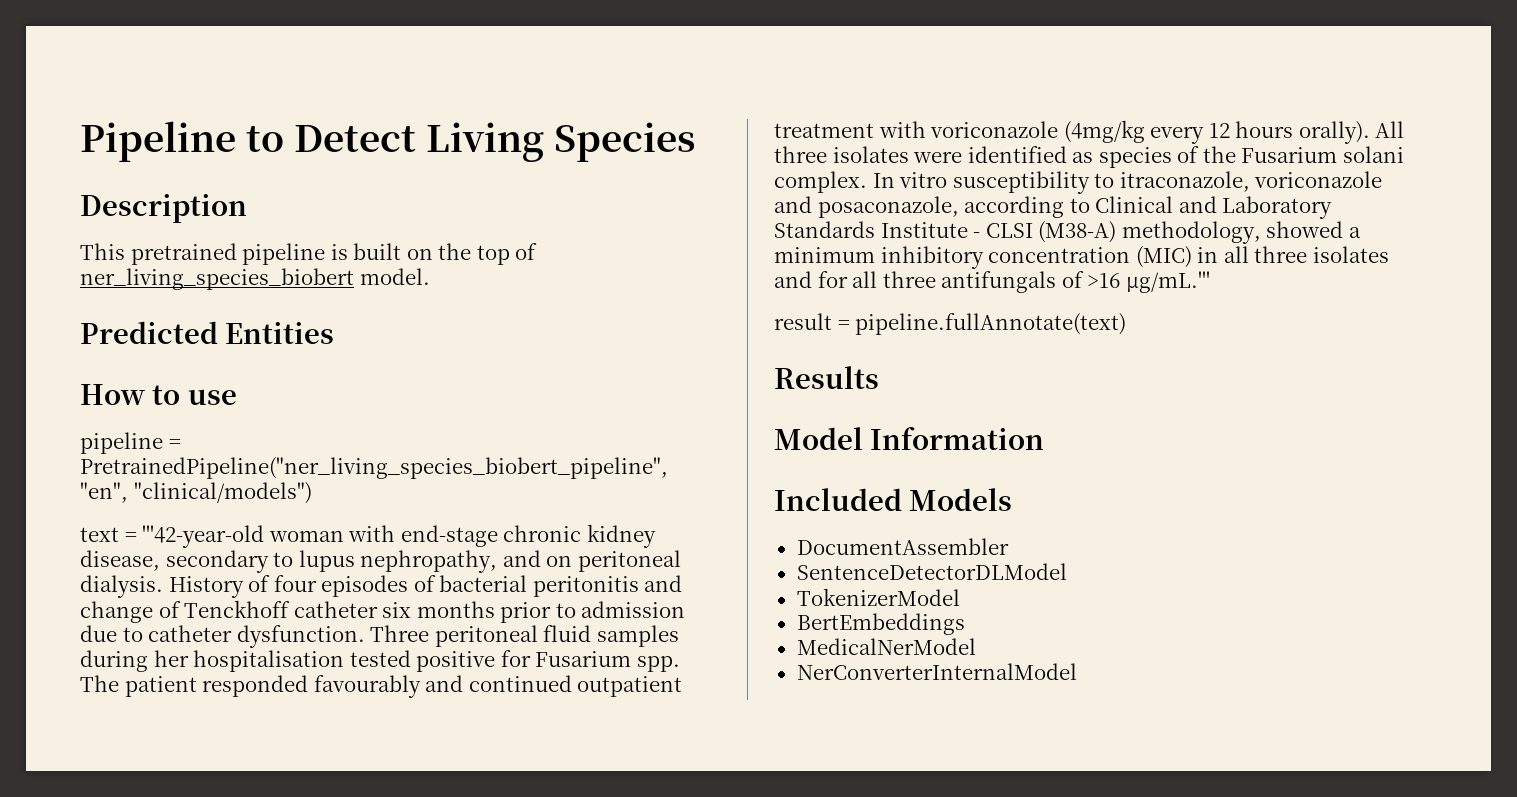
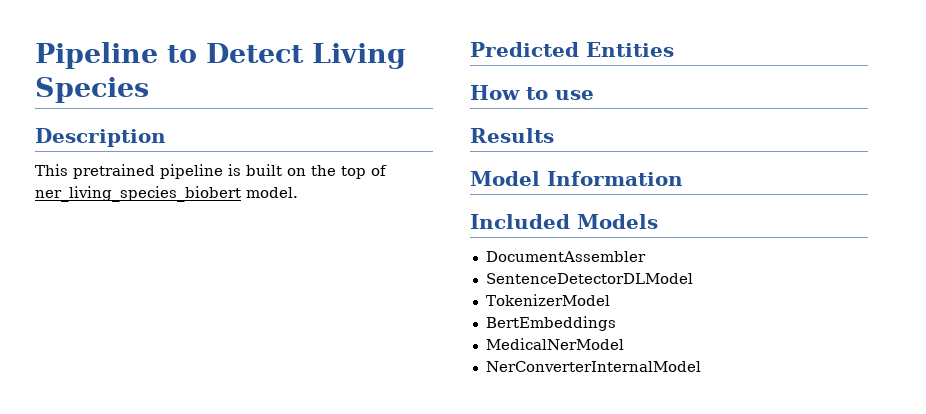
- pipeline = PretrainedPipeline("ner_living_species_biobert_pipeline", "en", "clinical/models")
- text = '''42-year-old woman with end-stage chronic kidney disease, secondary to lupus nephropathy, and on peritoneal dialysis. History of four episodes of bacterial peritonitis and change of Tenckhoff catheter six months prior to admission due to catheter dysfunction. Three peritoneal fluid samples during her hospitalisation tested positive for Fusarium spp. The patient responded favourably and continued outpatient treatment with voriconazole (4mg/kg every 12 hours orally). All three isolates were identified as species of the Fusarium solani complex. In vitro susceptibility to itraconazole, voriconazole and posaconazole, according to Clinical and Laboratory Standards Institute - CLSI (M38-A) methodology, showed a minimum inhibitory concentration (MIC) in all three isolates and for all three antifungals of >16 μg/mL.'''
- result = pipeline.fullAnnotate(text)

